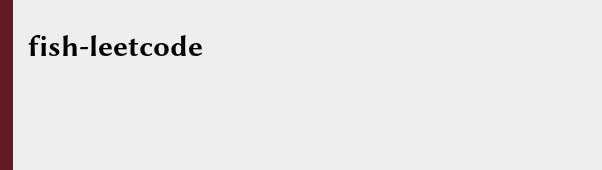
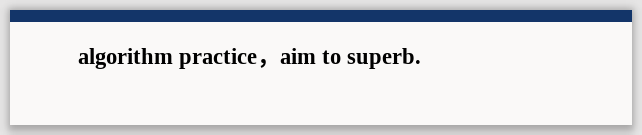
- fish-leetcode
+ algorithm practice，aim to superb.

